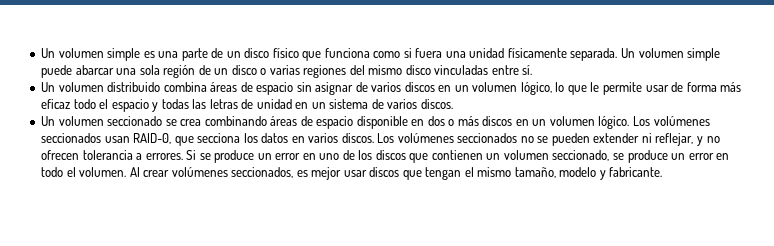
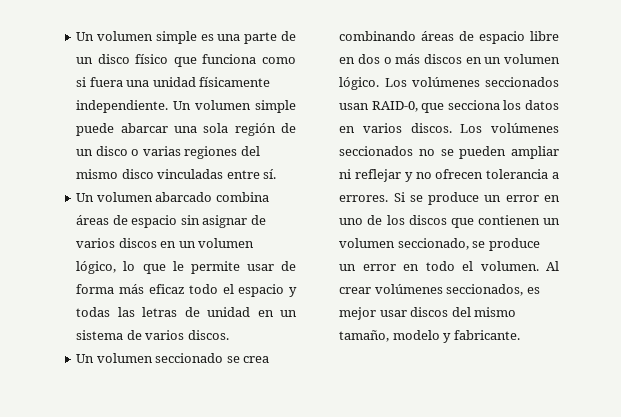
- Un volumen simple es una parte de un disco físico que funciona como si fuera una unidad físicamente separada.
+ Un volumen simple es una parte de un disco físico que funciona como si fuera una unidad físicamente independiente.
- Un volumen distribuido combina áreas de espacio sin asignar de varios discos en un volumen lógico, lo que le permite usar de forma más eficaz todo el espacio y todas las letras de unidad en un sistema de varios discos.
+ Un volumen abarcado combina áreas de espacio sin asignar de varios discos en un volumen lógico, lo que le permite usar de forma más eficaz todo el espacio y todas las letras de unidad en un sistema de varios discos.
- Un volumen seccionado se crea combinando áreas de espacio disponible en dos o más discos en un volumen lógico.
+ Un volumen seccionado se crea combinando áreas de espacio libre en dos o más discos en un volumen lógico.
- Los volúmenes seccionados no se pueden extender ni reflejar, y no ofrecen tolerancia a errores.
+ Los volúmenes seccionados no se pueden ampliar ni reflejar y no ofrecen tolerancia a errores.
- Al crear volúmenes seccionados, es mejor usar discos que tengan el mismo tamaño, modelo y fabricante.
+ Al crear volúmenes seccionados, es mejor usar discos del mismo tamaño, modelo y fabricante.

